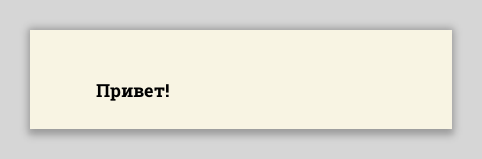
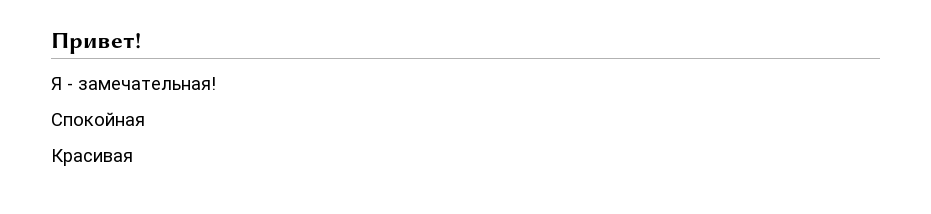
+ Я - замечательная!
+ Спокойная
+ Красивая

